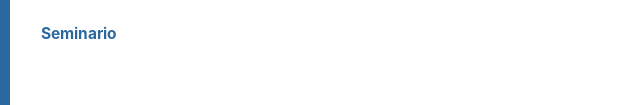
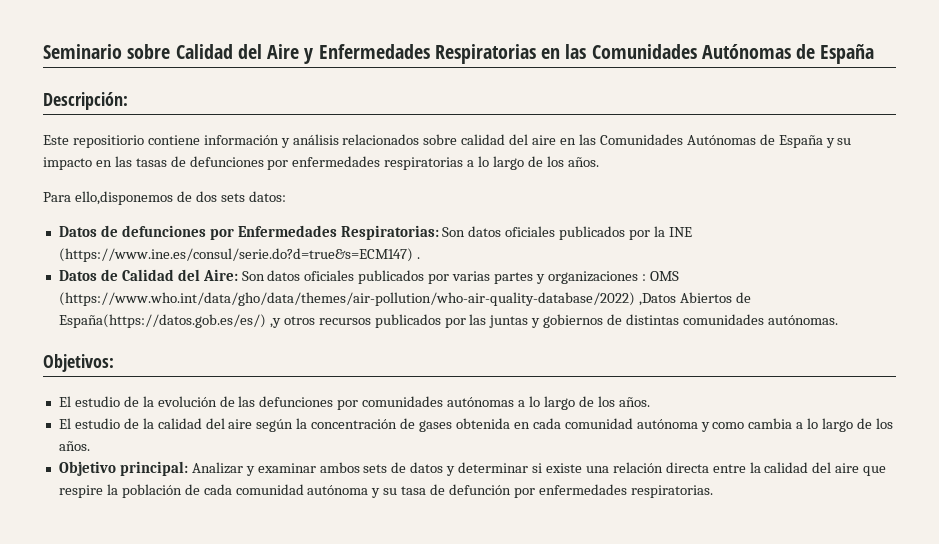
- Seminario
+ Seminario sobre Calidad del Aire y Enfermedades Respiratorias en las Comunidades Autónomas de España
+ Descripción:
+ Este repositiorio contiene información y análisis relacionados sobre calidad del aire en las Comunidades Autónomas de España y su impacto en las tasas de defunciones por enfermedades respiratorias a lo largo de los años.
+ Para ello,disponemos de dos sets datos:
+ Datos de defunciones por Enfermedades Respiratorias: Son datos oficiales publicados por la INE (https://www.ine.es/consul/serie.do?d=true&s=ECM147) .
+ Datos de Calidad del Aire: Son datos oficiales publicados por varias partes y organizaciones : OMS (https://www.who.int/data/gho/data/themes/air-pollution/who-air-quality-database/2022) ,Datos Abiertos de España(https://datos.gob.es/es/) ,y otros recursos publicados por las juntas y gobiernos de distintas comunidades autónomas.
+ Objetivos:
+ El estudio de la evolución de las defunciones por comunidades autónomas a lo largo de los años.
+ El estudio de la calidad del aire según la concentración de gases obtenida en cada comunidad autónoma y como cambia a lo largo de los años.
+ Objetivo principal: Analizar y examinar ambos sets de datos y determinar si existe una relación directa entre la calidad del aire que respire la población de cada comunidad autónoma y su tasa de defunción por enfermedades respiratorias.

